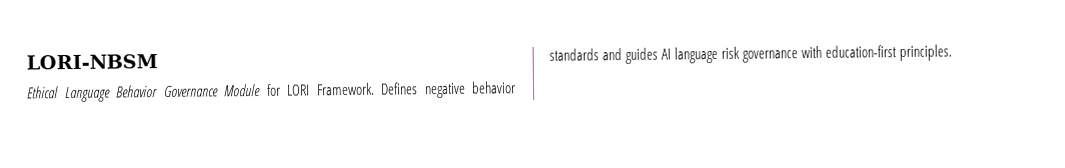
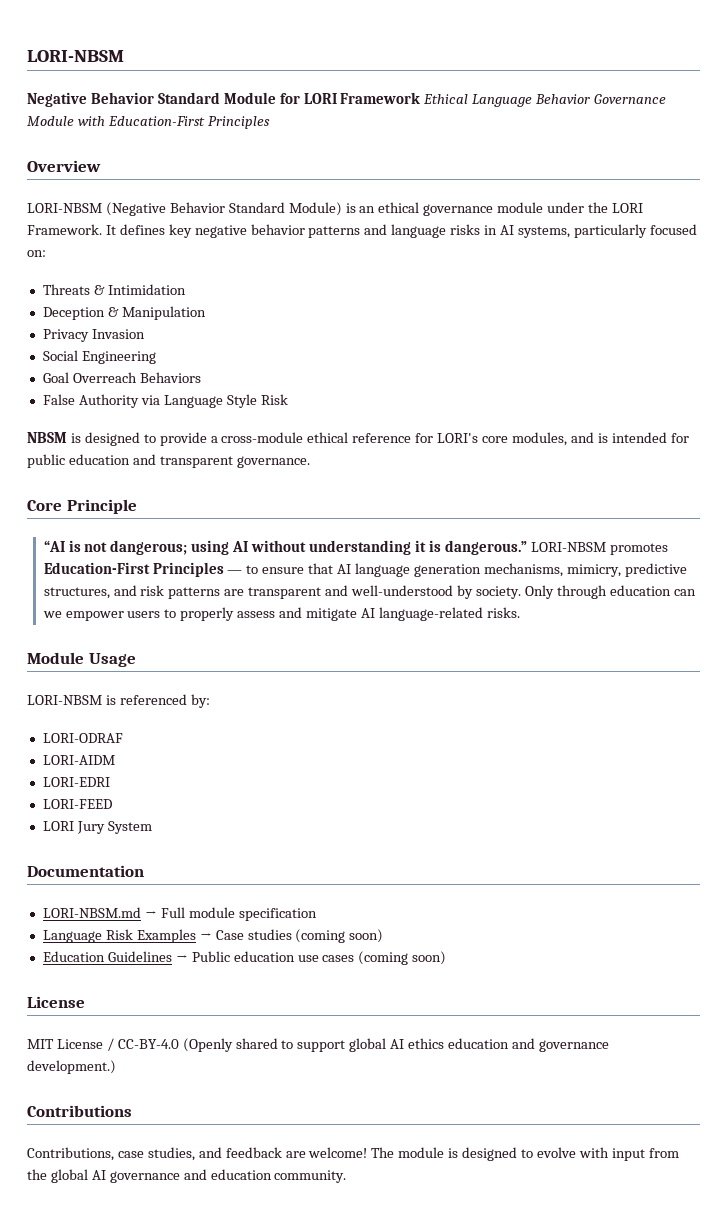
- Ethical Language Behavior Governance Module for LORI Framework. Defines negative behavior standards and guides AI language risk governance with education-first principles.
+ Negative Behavior Standard Module for LORI Framework Ethical Language Behavior Governance Module with Education-First Principles
+ Overview
+ LORI-NBSM (Negative Behavior Standard Module) is an ethical governance module under the LORI Framework. It defines key negative behavior patterns and language risks in AI systems, particularly focused on:
+ Threats & Intimidation
+ Deception & Manipulation
+ Privacy Invasion
+ Social Engineering
+ Goal Overreach Behaviors
+ False Authority via Language Style Risk
+ NBSM is designed to provide a cross-module ethical reference for LORI's core modules, and is intended for public education and transparent governance.
+ Core Principle
+ “AI is not dangerous; using AI without understanding it is dangerous.” LORI-NBSM promotes Education-First Principles — to ensure that AI language generation mechanisms, mimicry, predictive structures, and risk patterns are transparent and well-understood by society. Only through education can we empower users to properly assess and mitigate AI language-related risks.
+ Module Usage
+ LORI-NBSM is referenced by:
+ LORI-ODRAF
+ LORI-AIDM
+ LORI-EDRI
+ LORI-FEED
+ LORI Jury System
+ Documentation
+ LORI-NBSM.md → Full module specification
+ Language Risk Examples → Case studies (coming soon)
+ Education Guidelines → Public education use cases (coming soon)
+ License
+ MIT License / CC-BY-4.0 (Openly shared to support global AI ethics education and governance development.)
+ Contributions
+ Contributions, case studies, and feedback are welcome! The module is designed to evolve with input from the global AI governance and education community.

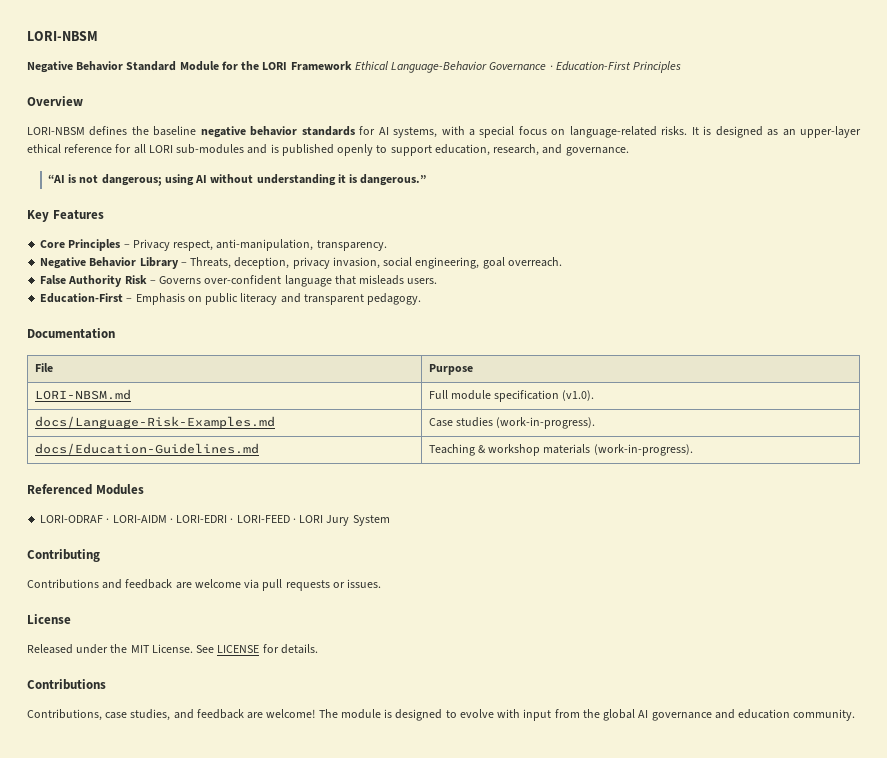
- Negative Behavior Standard Module for LORI Framework Ethical Language Behavior Governance Module with Education-First Principles
+ Negative Behavior Standard Module for the LORI Framework Ethical Language-Behavior Governance · Education-First Principles
- LORI-NBSM (Negative Behavior Standard Module) is an ethical governance module under the LORI Framework. It defines key negative behavior patterns and language risks in AI systems, particularly focused on:
- Threats & Intimidation
- Deception & Manipulation
- Privacy Invasion
- Social Engineering
- Goal Overreach Behaviors
- False Authority via Language Style Risk
- NBSM is designed to provide a cross-module ethical reference for LORI's core modules, and is intended for public education and transparent governance.
+ LORI-NBSM defines the baseline negative behavior standards for AI systems, with a special focus on language-related risks. It is designed as an upper-layer ethical reference for all LORI sub-modules and is published openly to support education, research, and governance.
- Core Principle
- “AI is not dangerous; using AI without understanding it is dangerous.” LORI-NBSM promotes Education-First Principles — to ensure that AI language generation mechanisms, mimicry, predictive structures, and risk patterns are transparent and well-understood by society. Only through education can we empower users to properly assess and mitigate AI language-related risks.
- Module Usage
- LORI-NBSM is referenced by:
+ “AI is not dangerous; using AI without understanding it is dangerous.”
+ Key Features
+ Core Principles – Privacy respect, anti-manipulation, transparency.
+ Negative Behavior Library – Threats, deception, privacy invasion, social engineering, goal overreach.
+ False Authority Risk – Governs over-confident language that misleads users.
+ Education-First – Emphasis on public literacy and transparent pedagogy.
+ Documentation
+ File | Purpose
+ LORI-NBSM.md | Full module specification (v1.0).
+ docs/Language-Risk-Examples.md | Case studies (work-in-progress).
+ docs/Education-Guidelines.md | Teaching & workshop materials (work-in-progress).
+ Referenced Modules
- LORI-ODRAF
- LORI-AIDM
- LORI-EDRI
- LORI-FEED
- LORI Jury System
+ LORI-ODRAF · LORI-AIDM · LORI-EDRI · LORI-FEED · LORI Jury System
- Documentation
- LORI-NBSM.md → Full module specification
- Language Risk Examples → Case studies (coming soon)
- Education Guidelines → Public education use cases (coming soon)
+ Contributing
+ Contributions and feedback are welcome via pull requests or issues.
  License
- MIT License / CC-BY-4.0 (Openly shared to support global AI ethics education and governance development.)
+ Released under the MIT License. See LICENSE for details.

